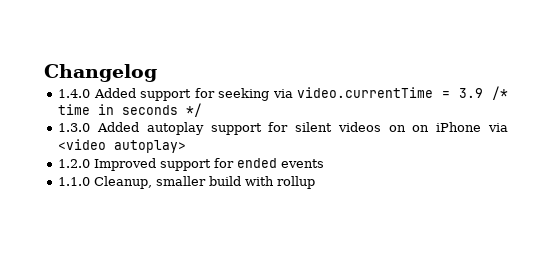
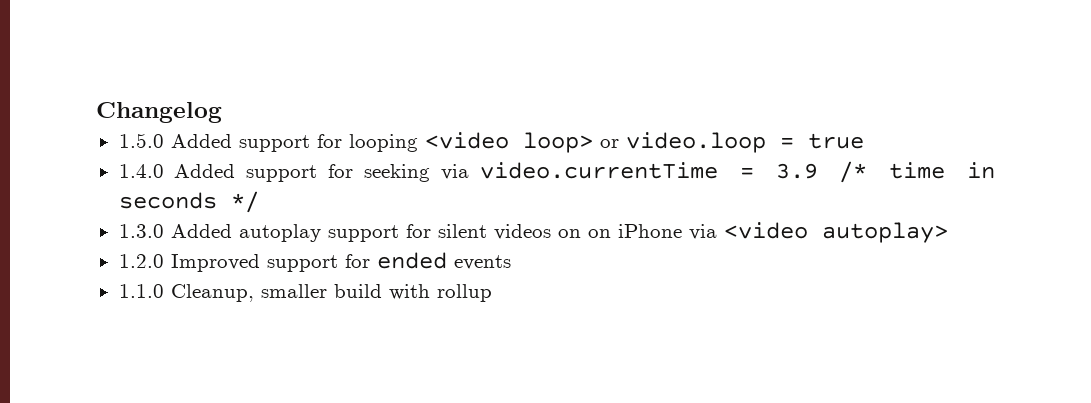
+ 1.5.0 Added support for looping <video loop> or video.loop = true

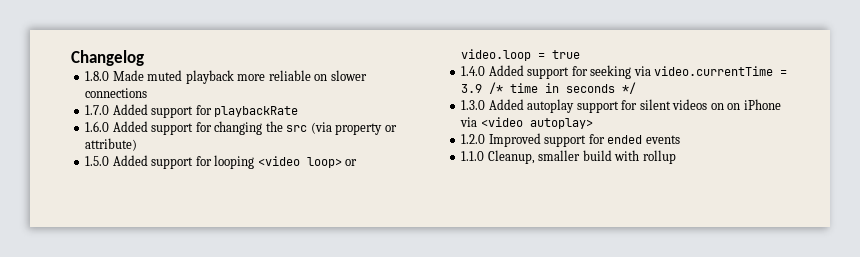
+ 1.8.0 Made muted playback more reliable on slower connections
+ 1.7.0 Added support for playbackRate
+ 1.6.0 Added support for changing the src (via property or attribute)

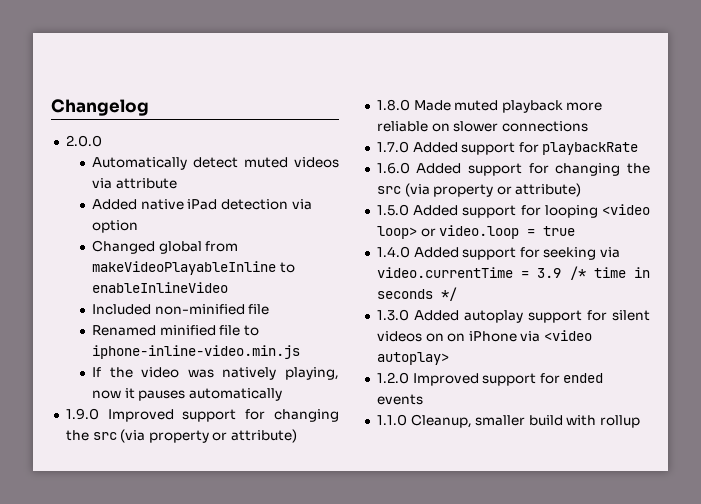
+ 2.0.0
+ Automatically detect muted videos via attribute
+ Added native iPad detection via option
+ Changed global from makeVideoPlayableInline to enableInlineVideo
+ Included non-minified file
+ Renamed minified file to iphone-inline-video.min.js
+ If the video was natively playing, now it pauses automatically
+ 1.9.0 Improved support for changing the src (via property or attribute)

